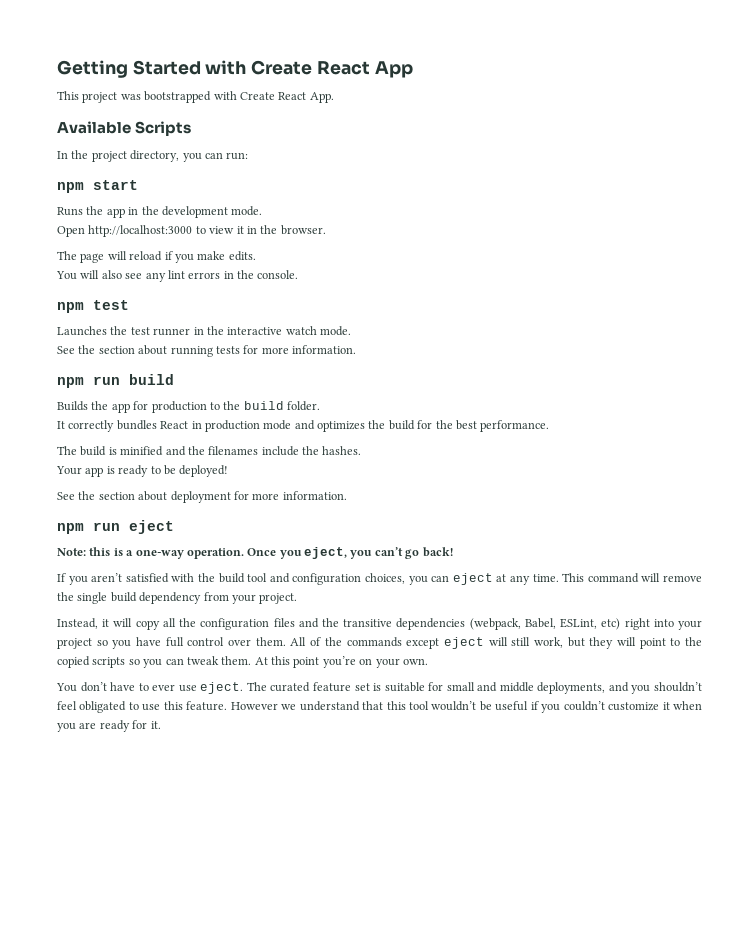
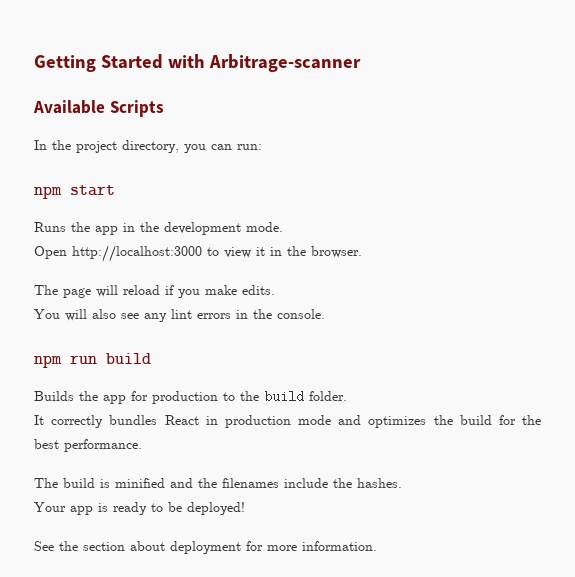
- Getting Started with Create React App
- This project was bootstrapped with Create React App.
+ Getting Started with Arbitrage-scanner
- npm test
- Launches the test runner in the interactive watch mode.
- See the section about running tests for more information.
- npm run eject
- Note: this is a one-way operation. Once you eject, you can’t go back!
- If you aren’t satisfied with the build tool and configuration choices, you can eject at any time. This command will remove the single build dependency from your project.
- Instead, it will copy all the configuration files and the transitive dependencies (webpack, Babel, ESLint, etc) right into your project so you have full control over them. All of the commands except eject will still work, but they will point to the copied scripts so you can tweak them. At this point you’re on your own.
- You don’t have to ever use eject. The curated feature set is suitable for small and middle deployments, and you shouldn’t feel obligated to use this feature. However we understand that this tool wouldn’t be useful if you couldn’t customize it when you are ready for it.

